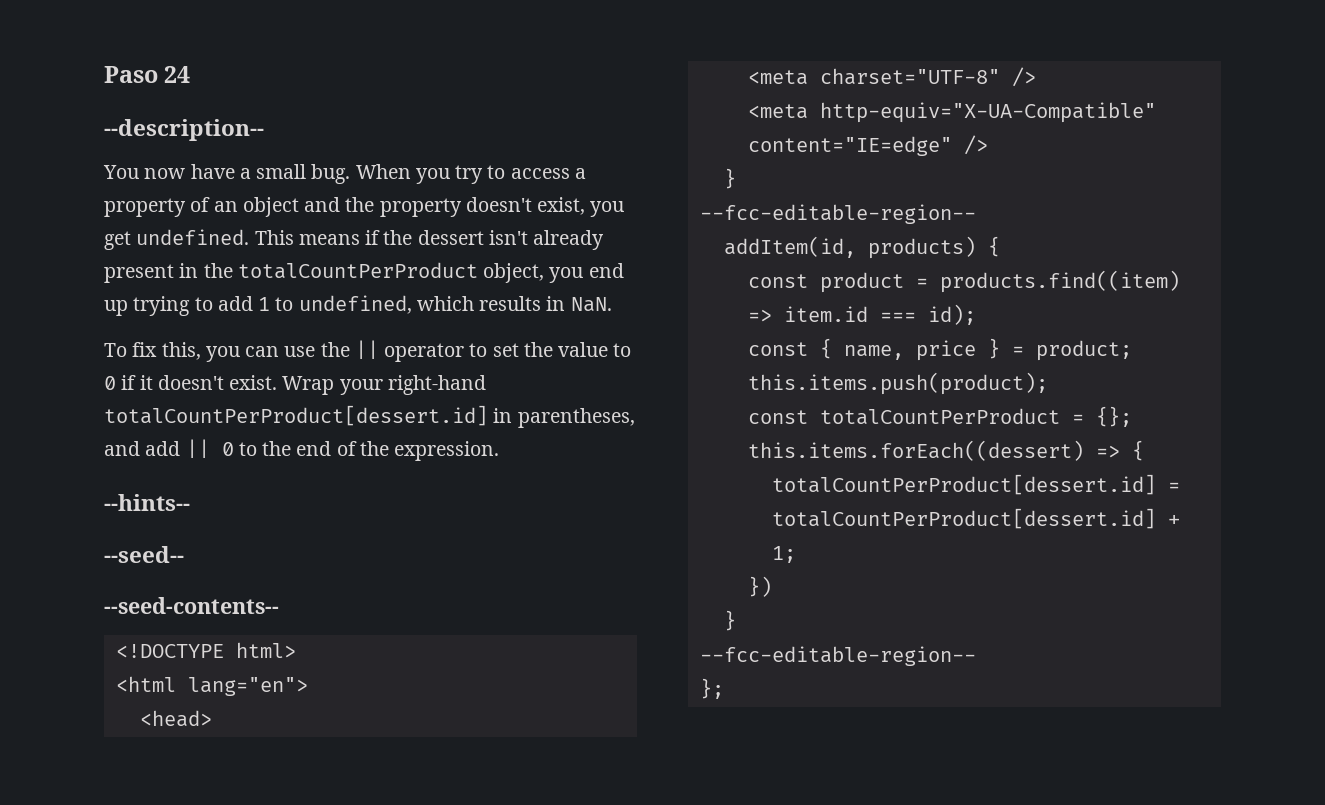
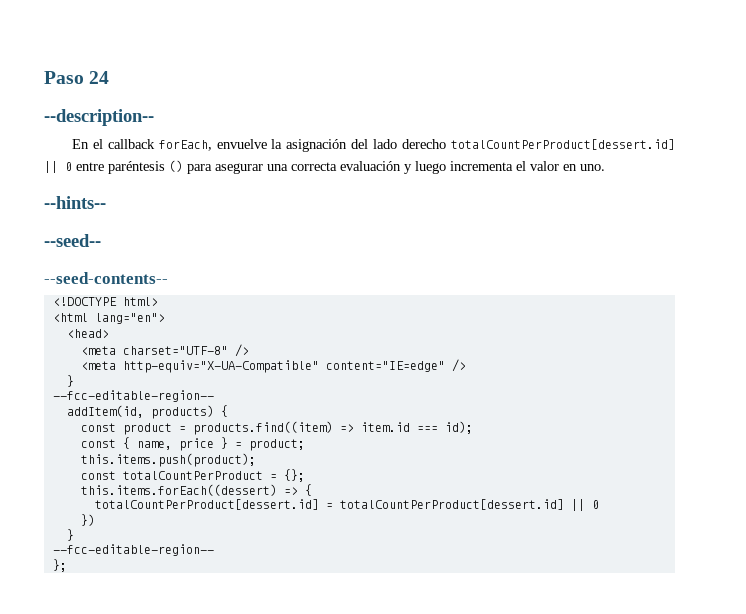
- You now have a small bug. When you try to access a property of an object and the property doesn't exist, you get undefined. This means if the dessert isn't already present in the totalCountPerProduct object, you end up trying to add 1 to undefined, which results in NaN.
- To fix this, you can use the || operator to set the value to 0 if it doesn't exist. Wrap your right-hand totalCountPerProduct[dessert.id] in parentheses, and add || 0 to the end of the expression.
+ En el callback forEach, envuelve la asignación del lado derecho totalCountPerProduct[dessert.id] || 0 entre paréntesis () para asegurar una correcta evaluación y luego incrementa el valor en uno.
- totalCountPerProduct[dessert.id] = totalCountPerProduct[dessert.id] + 1;
+ totalCountPerProduct[dessert.id] = totalCountPerProduct[dessert.id] || 0

